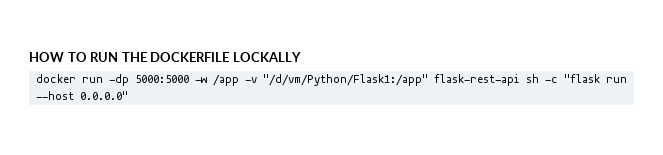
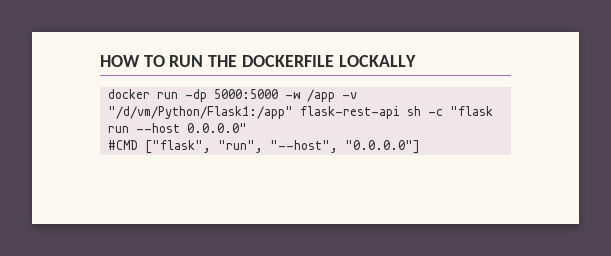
+ #CMD ["flask", "run", "--host", "0.0.0.0"]

